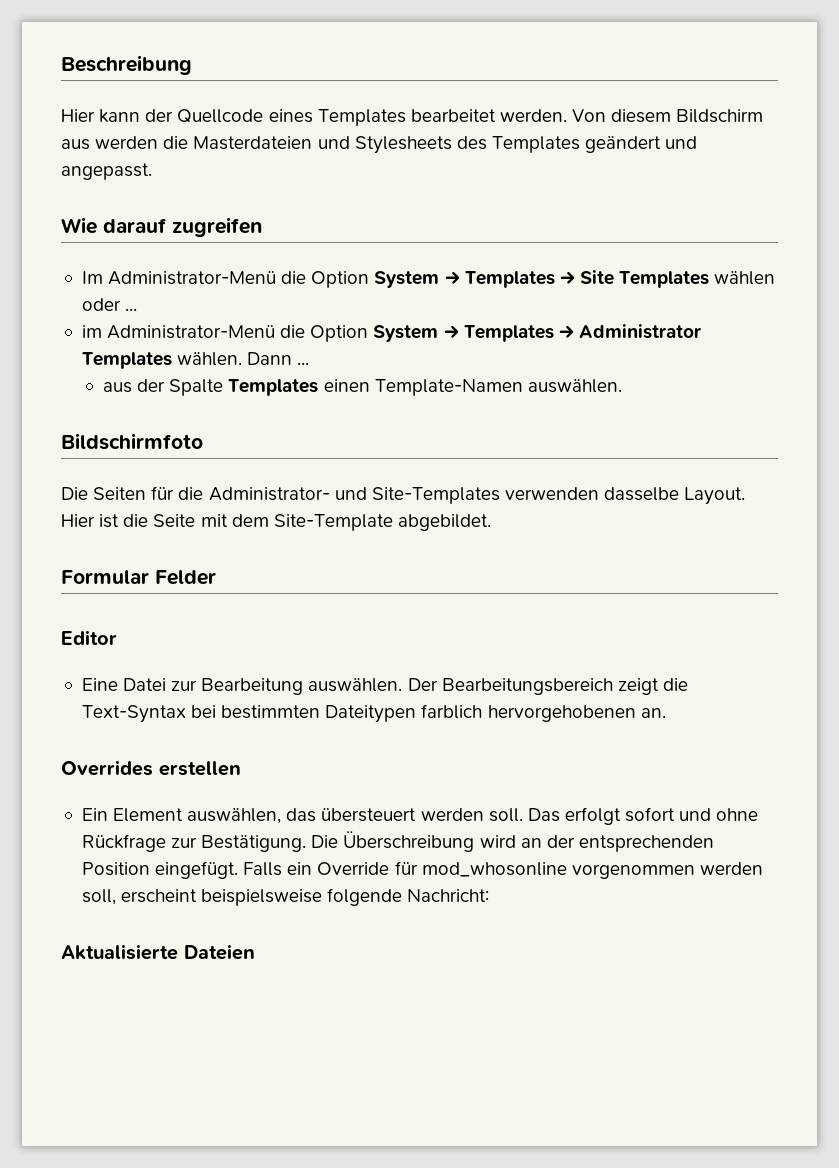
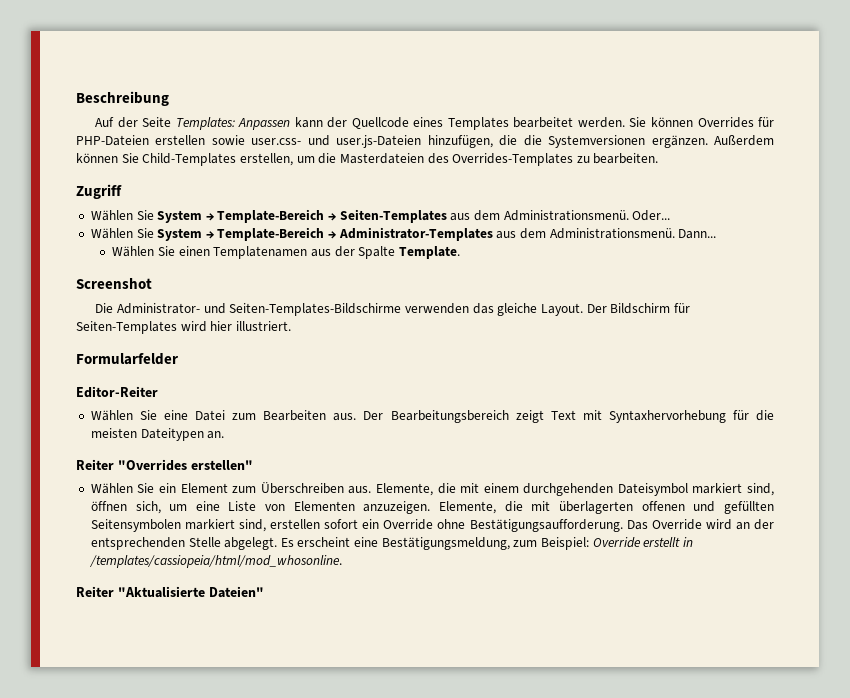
- Hier kann der Quellcode eines Templates bearbeitet werden.
+ Auf der Seite Templates: Anpassen kann der Quellcode eines Templates bearbeitet werden.
- Von diesem Bildschirm aus werden die Masterdateien und Stylesheets des Templates geändert und angepasst.
- Wie darauf zugreifen
- Im Administrator-Menü die Option System → Templates → Site Templates wählen oder ...
- im Administrator-Menü die Option System → Templates → Administrator Templates wählen. Dann ...
- aus der Spalte Templates einen Template-Namen auswählen.
- Bildschirmfoto
- Die Seiten für die Administrator- und Site-Templates verwenden dasselbe Layout. Hier ist die Seite mit dem Site-Template abgebildet.
- Formular Felder
- Editor
- Eine Datei zur Bearbeitung auswählen. Der Bearbeitungsbereich zeigt die Text-Syntax bei bestimmten Dateitypen farblich hervorgehobenen an.
- Overrides erstellen
- Ein Element auswählen, das übersteuert werden soll. Das erfolgt sofort und ohne Rückfrage zur Bestätigung. Die Überschreibung wird an der entsprechenden Position eingefügt. Falls ein Override für mod_whosonline vorgenommen werden soll, erscheint beispielsweise folgende Nachricht:
- Aktualisierte Dateien
+ Sie können Overrides für PHP-Dateien erstellen sowie user.css- und user.js-Dateien hinzufügen, die die Systemversionen ergänzen. Außerdem können Sie Child-Templates erstellen, um die Masterdateien des Overrides-Templates zu bearbeiten.
+ Zugriff
+ Wählen Sie System → Template-Bereich → Seiten-Templates aus dem Administrationsmenü. Oder...
+ Wählen Sie System → Template-Bereich → Administrator-Templates aus dem Administrationsmenü. Dann...
+ Wählen Sie einen Templatenamen aus der Spalte Template.
+ Screenshot
+ Die Administrator- und Seiten-Templates-Bildschirme verwenden das gleiche Layout. Der Bildschirm für Seiten-Templates wird hier illustriert.
+ Formularfelder
+ Editor-Reiter
+ Wählen Sie eine Datei zum Bearbeiten aus. Der Bearbeitungsbereich zeigt Text mit Syntaxhervorhebung für die meisten Dateitypen an.
+ Reiter "Overrides erstellen"
+ Wählen Sie ein Element zum Überschreiben aus. Elemente, die mit einem durchgehenden Dateisymbol markiert sind, öffnen sich, um eine Liste von Elementen anzuzeigen. Elemente, die mit überlagerten offenen und gefüllten Seitensymbolen markiert sind, erstellen sofort ein Override ohne Bestätigungsaufforderung. Das Override wird an der entsprechenden Stelle abgelegt. Es erscheint eine Bestätigungsmeldung, zum Beispiel: Override erstellt in /templates/cassiopeia/html/mod_whosonline.
+ Reiter "Aktualisierte Dateien"

